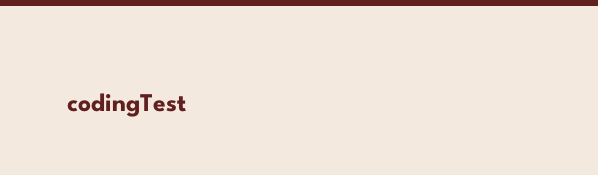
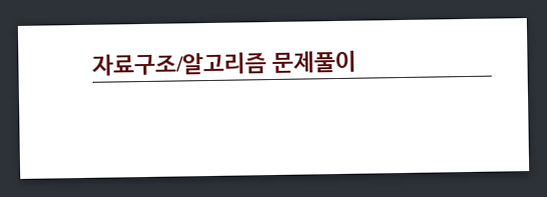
- codingTest
+ 자료구조/알고리즘 문제풀이

